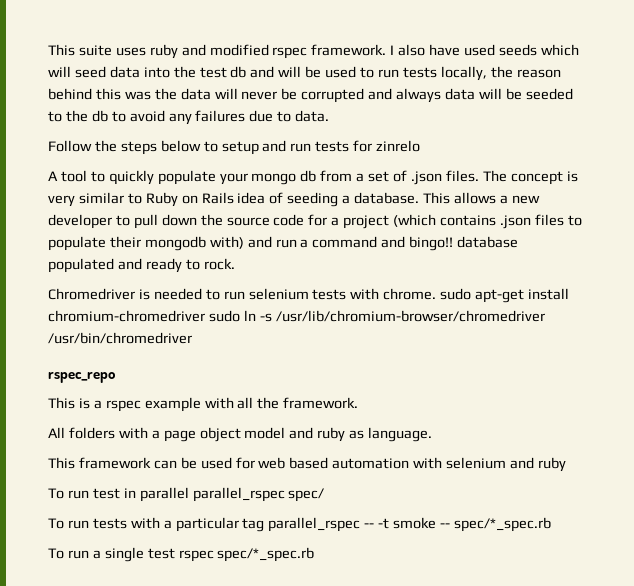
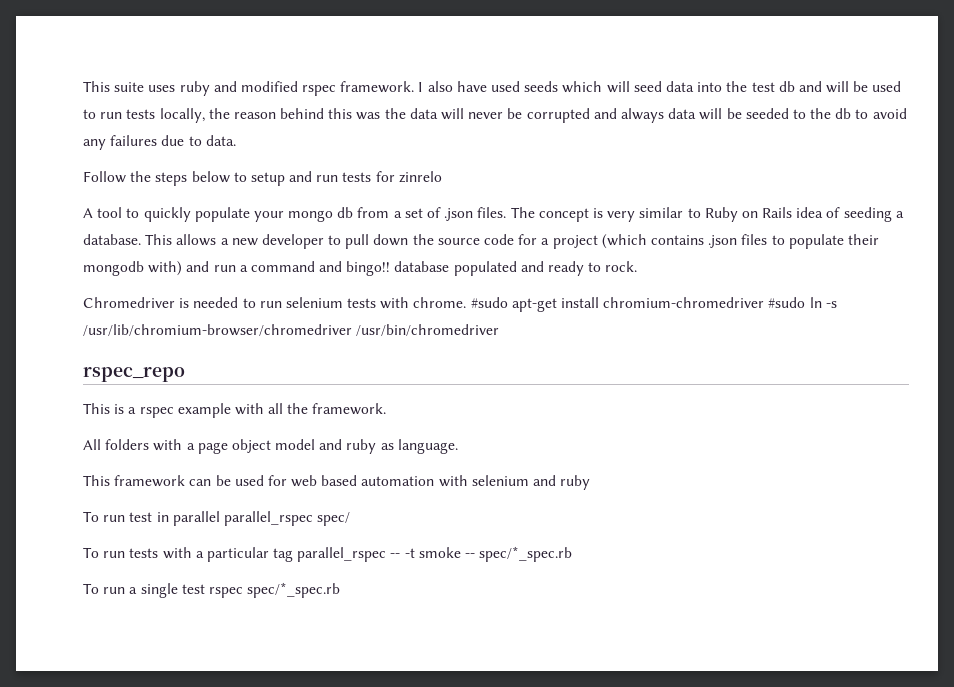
- Chromedriver is needed to run selenium tests with chrome. sudo apt-get install chromium-chromedriver sudo ln -s /usr/lib/chromium-browser/chromedriver /usr/bin/chromedriver
+ Chromedriver is needed to run selenium tests with chrome. #sudo apt-get install chromium-chromedriver #sudo ln -s /usr/lib/chromium-browser/chromedriver /usr/bin/chromedriver

